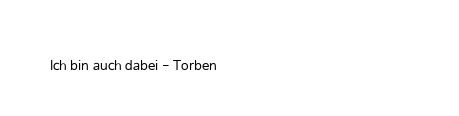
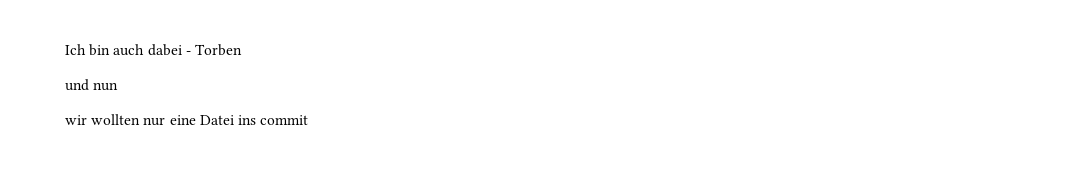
+ und nun
+ wir wollten nur eine Datei ins commit

